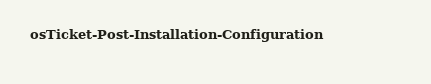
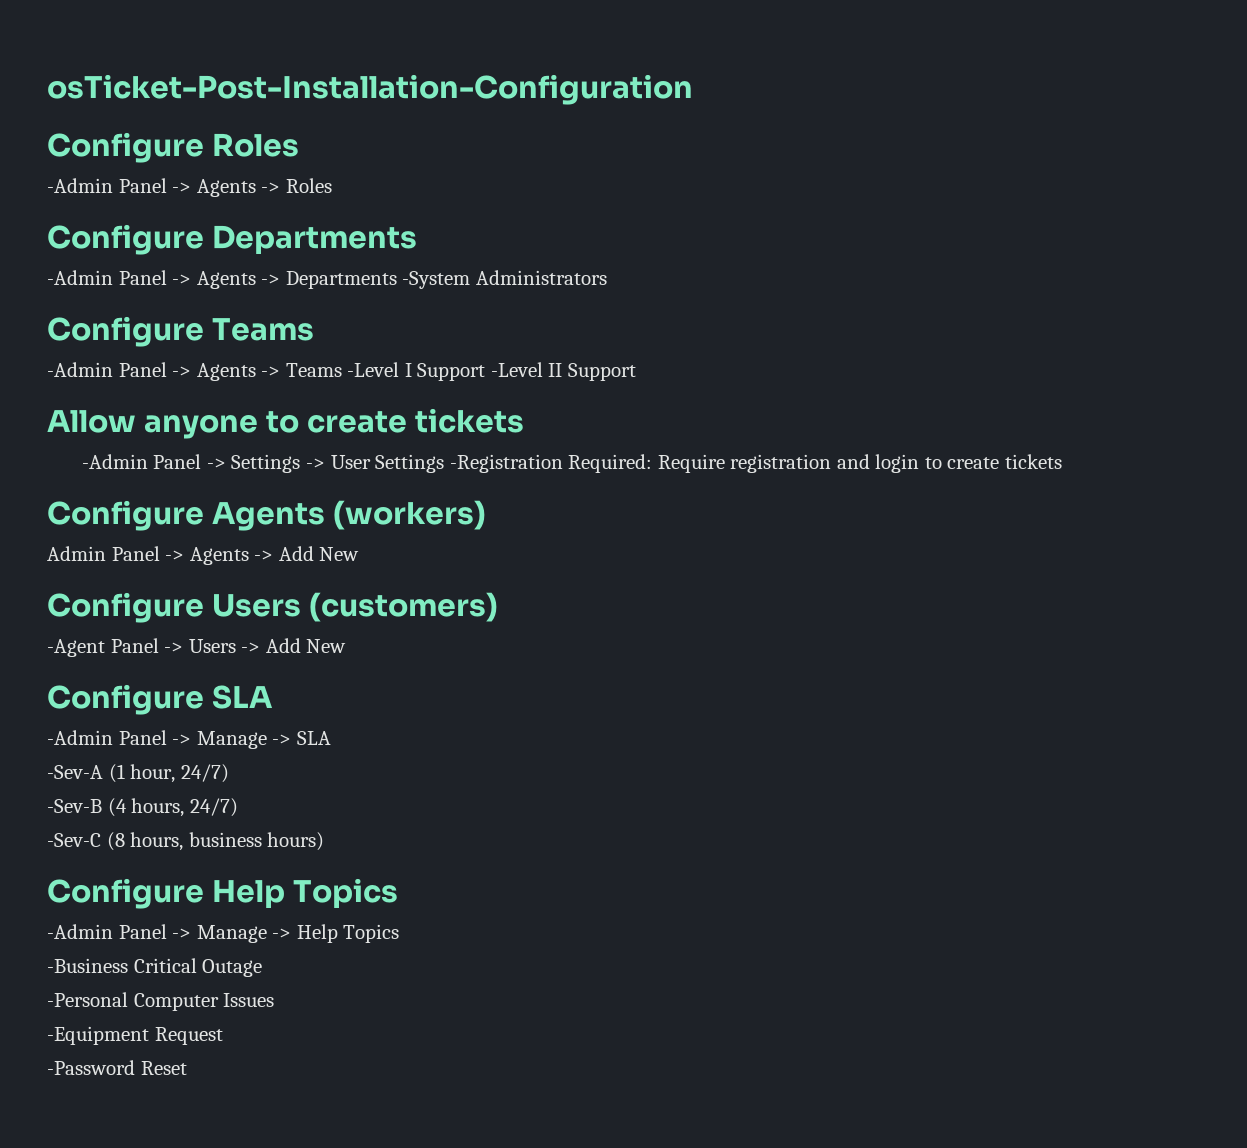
+ Configure Roles
+ -Admin Panel -> Agents -> Roles
+ Configure Departments
+ -Admin Panel -> Agents -> Departments -System Administrators
+ Configure Teams
+ -Admin Panel -> Agents -> Teams -Level I Support -Level II Support
+ Allow anyone to create tickets
+ -Admin Panel -> Settings -> User Settings -Registration Required: Require registration and login to create tickets
+ Configure Agents (workers)
+ Admin Panel -> Agents -> Add New
+ Configure Users (customers)
+ -Agent Panel -> Users -> Add New
+ Configure SLA
+ -Admin Panel -> Manage -> SLA
+ -Sev-A (1 hour, 24/7)
+ -Sev-B (4 hours, 24/7)
+ -Sev-C (8 hours, business hours)
+ Configure Help Topics
+ -Admin Panel -> Manage -> Help Topics
+ -Business Critical Outage
+ -Personal Computer Issues
+ -Equipment Request
+ -Password Reset

